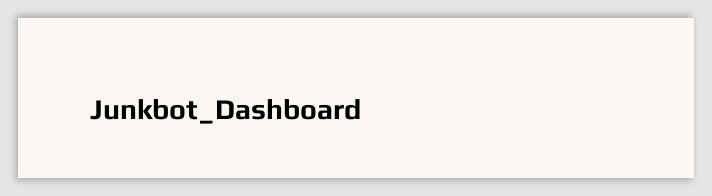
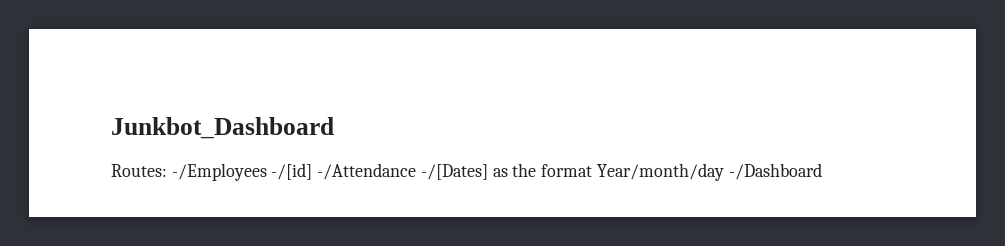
+ Routes: -/Employees -/[id] -/Attendance -/[Dates] as the format Year/month/day -/Dashboard

